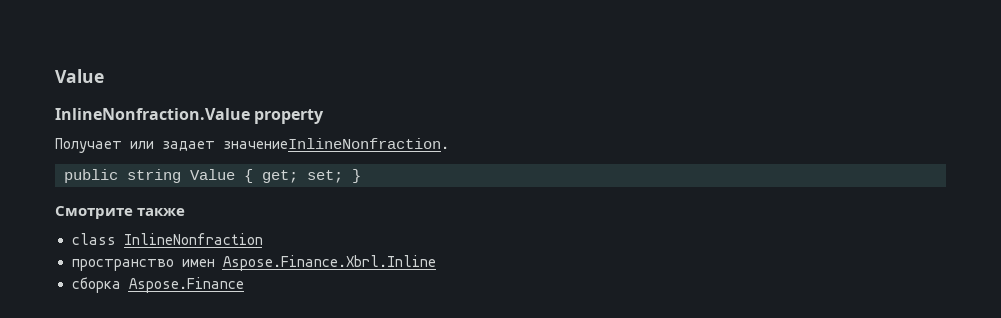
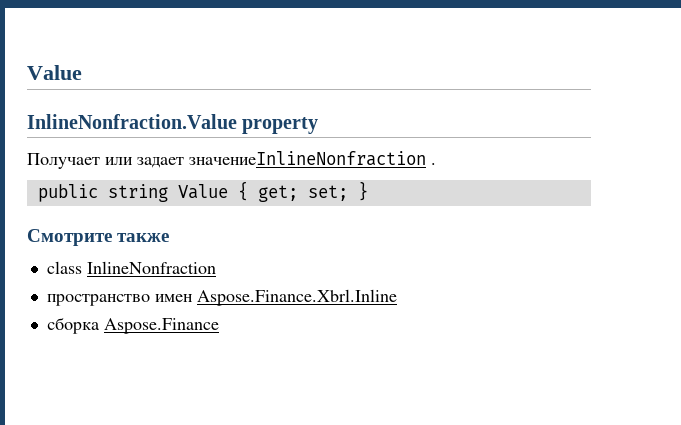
- Получает или задает значениеInlineNonfraction.
+ Получает или задает значениеInlineNonfraction .

